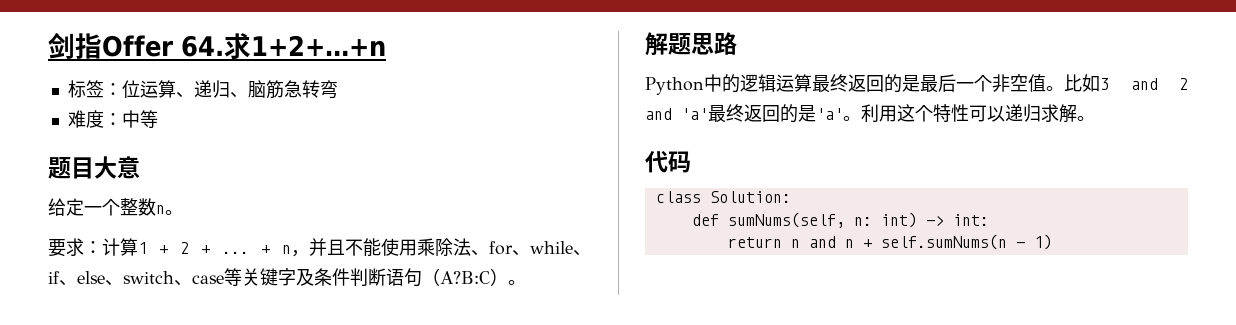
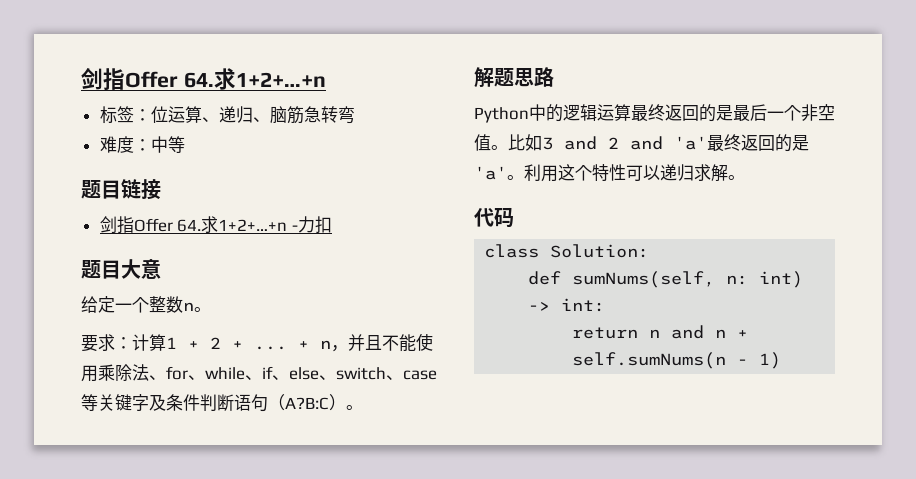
+ 题目链接
+ 剑指Offer 64.求1+2+…+n -力扣

